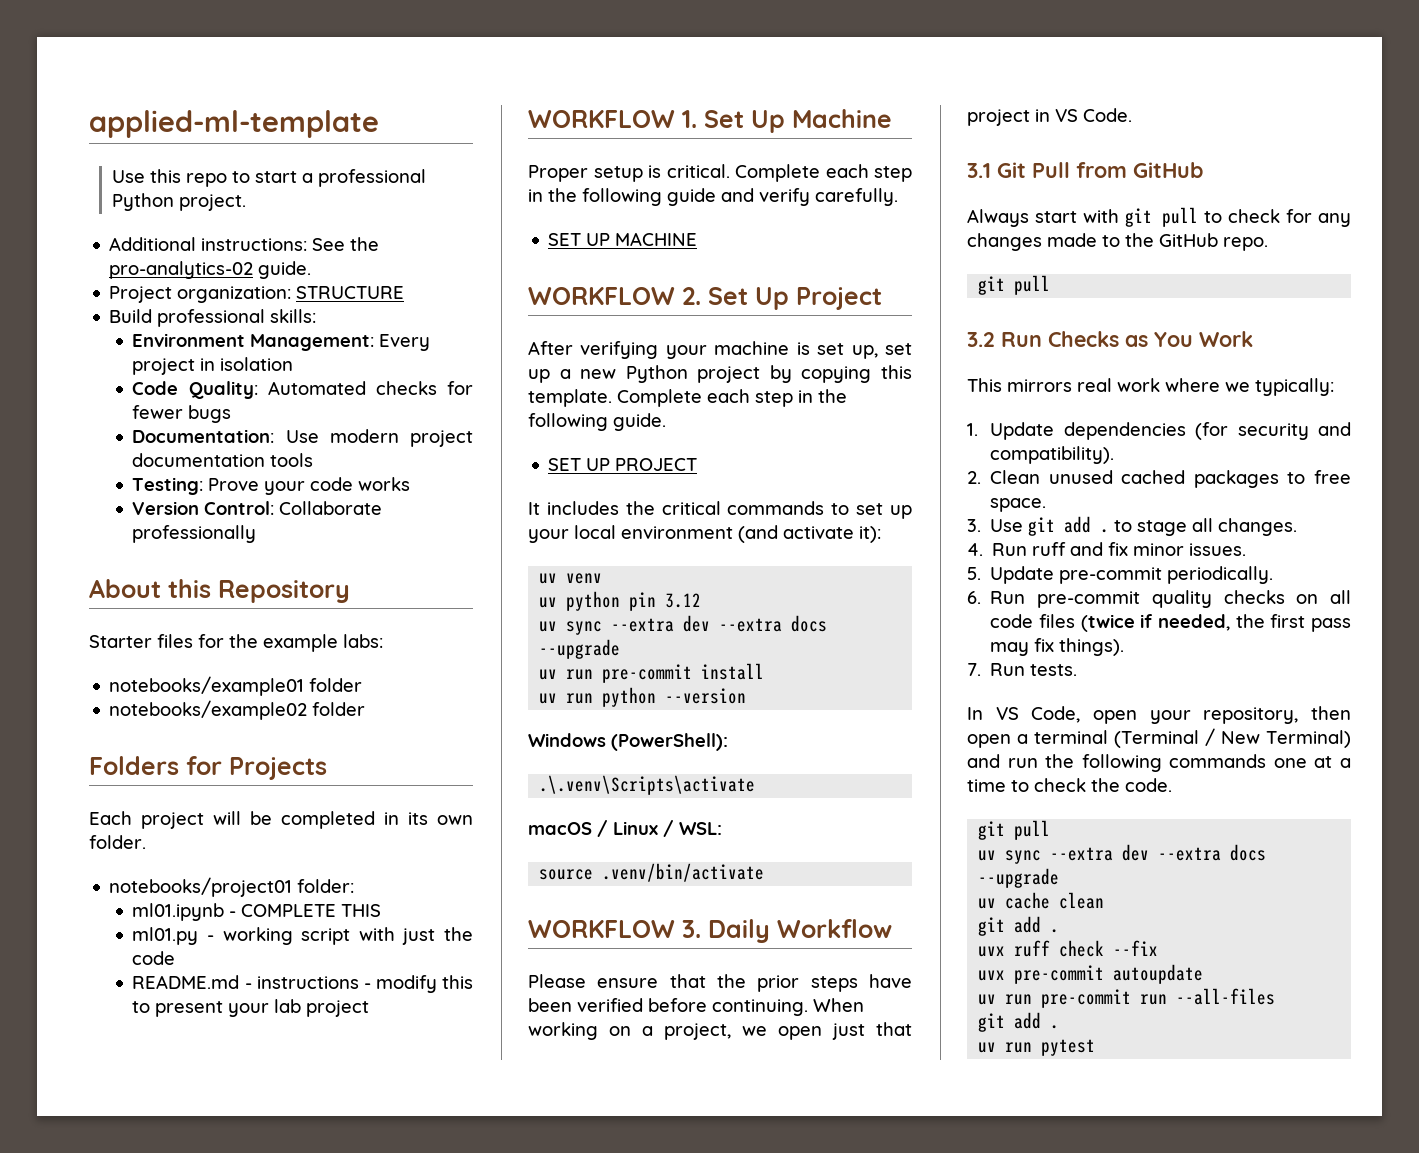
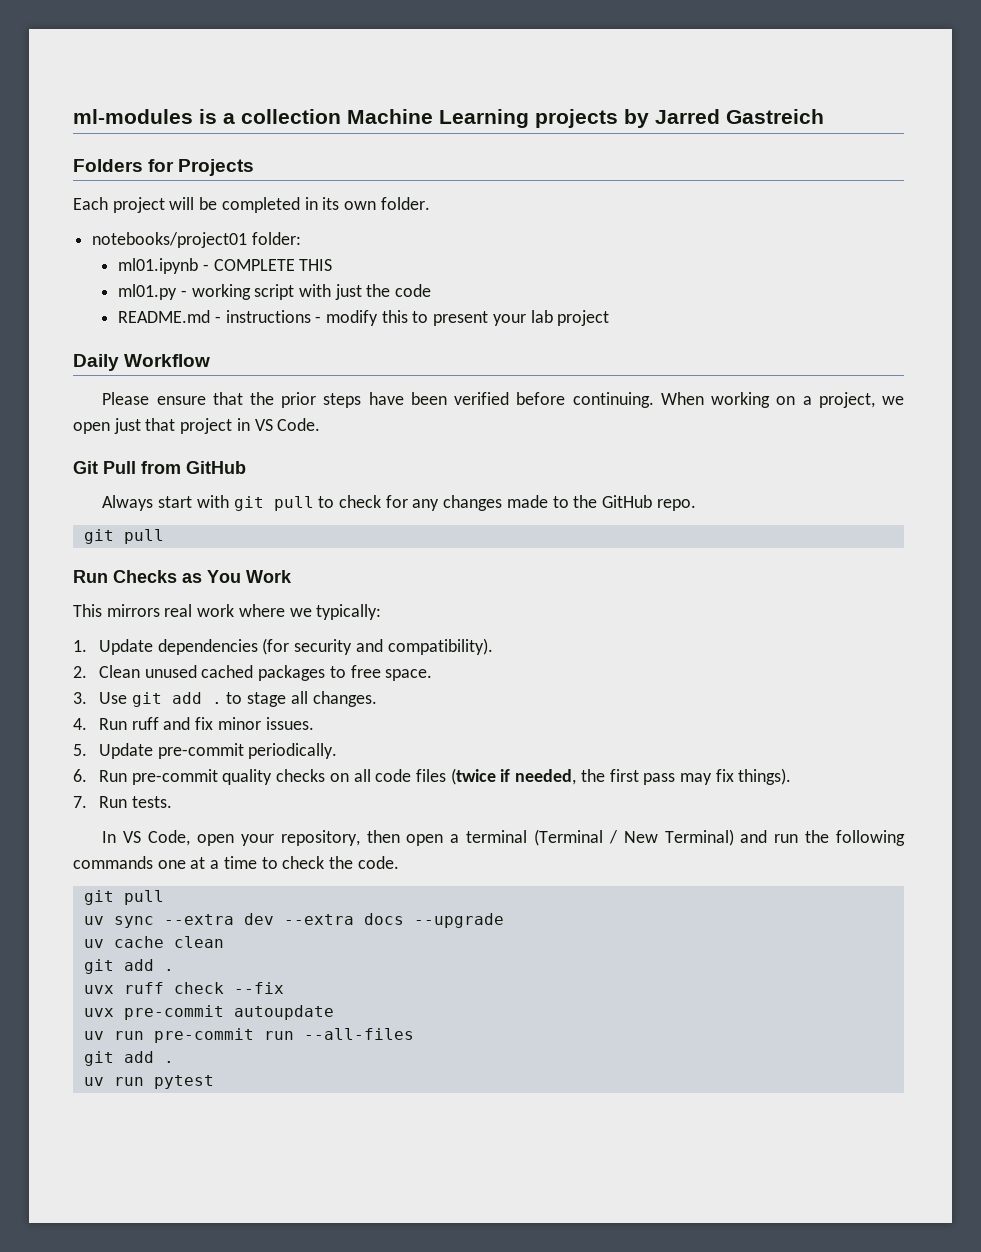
- applied-ml-template
- Use this repo to start a professional Python project.
- Additional instructions: See the pro-analytics-02 guide.
- Project organization: STRUCTURE
- Build professional skills:
- Environment Management: Every project in isolation
- Code Quality: Automated checks for fewer bugs
- Documentation: Use modern project documentation tools
- Testing: Prove your code works
- Version Control: Collaborate professionally
- About this Repository
- Starter files for the example labs:
- notebooks/example01 folder
- notebooks/example02 folder
+ ml-modules is a collection Machine Learning projects by Jarred Gastreich
- WORKFLOW 1. Set Up Machine
- Proper setup is critical. Complete each step in the following guide and verify carefully.
- SET UP MACHINE
- WORKFLOW 2. Set Up Project
- After verifying your machine is set up, set up a new Python project by copying this template. Complete each step in the following guide.
- SET UP PROJECT
- It includes the critical commands to set up your local environment (and activate it):
- uv venv
- uv python pin 3.12
- uv sync --extra dev --extra docs --upgrade
- uv run pre-commit install
- uv run python --version
- Windows (PowerShell):
- .\.venv\Scripts\activate
- macOS / Linux / WSL:
- source .venv/bin/activate
- WORKFLOW 3. Daily Workflow
+ Daily Workflow
- 3.1 Git Pull from GitHub
+ Git Pull from GitHub
- 3.2 Run Checks as You Work
+ Run Checks as You Work

